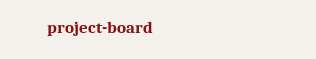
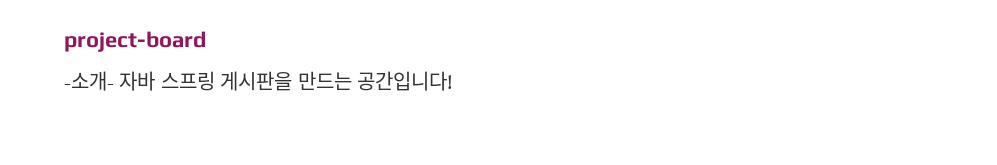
+ -소개- 자바 스프링 게시판을 만드는 공간입니다!

